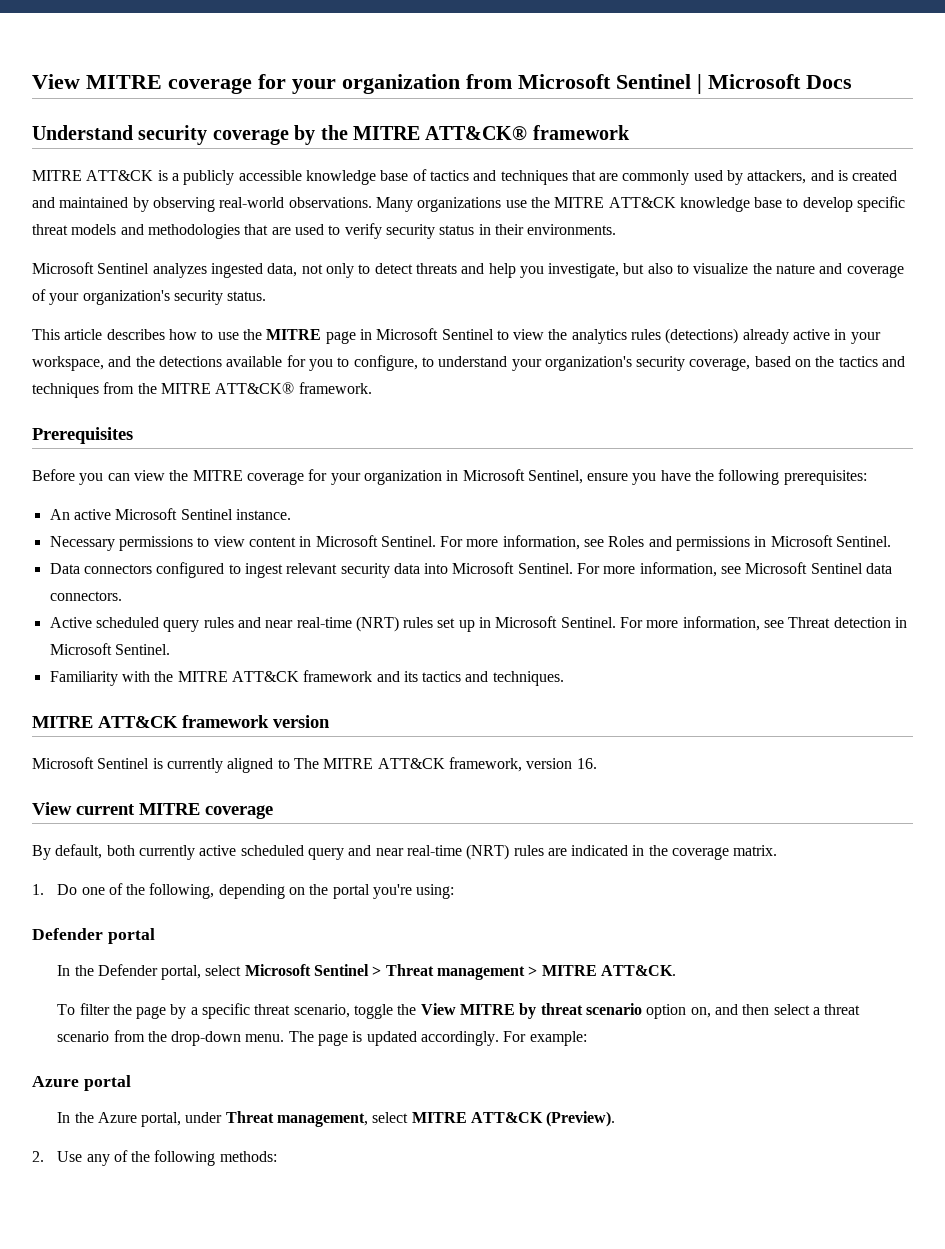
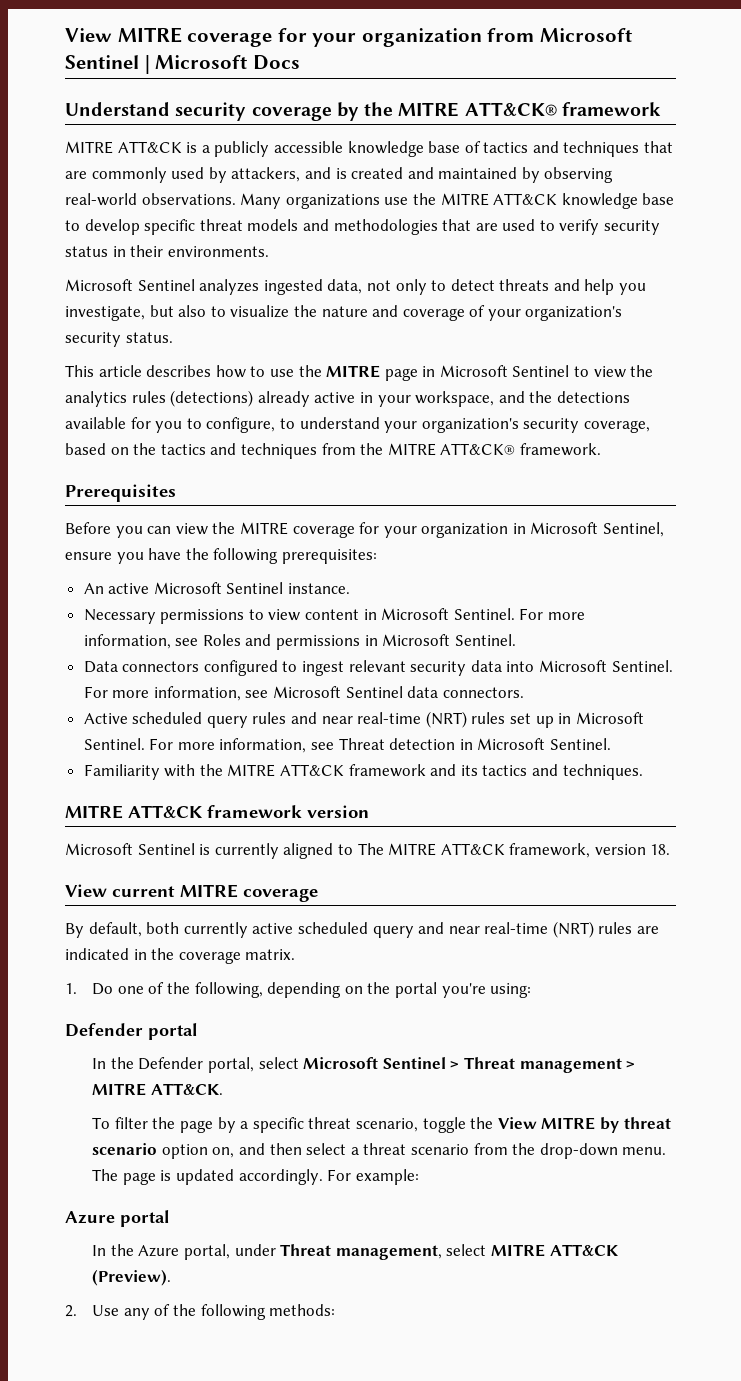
- Microsoft Sentinel is currently aligned to The MITRE ATT&CK framework, version 16.
+ Microsoft Sentinel is currently aligned to The MITRE ATT&CK framework, version 18.

